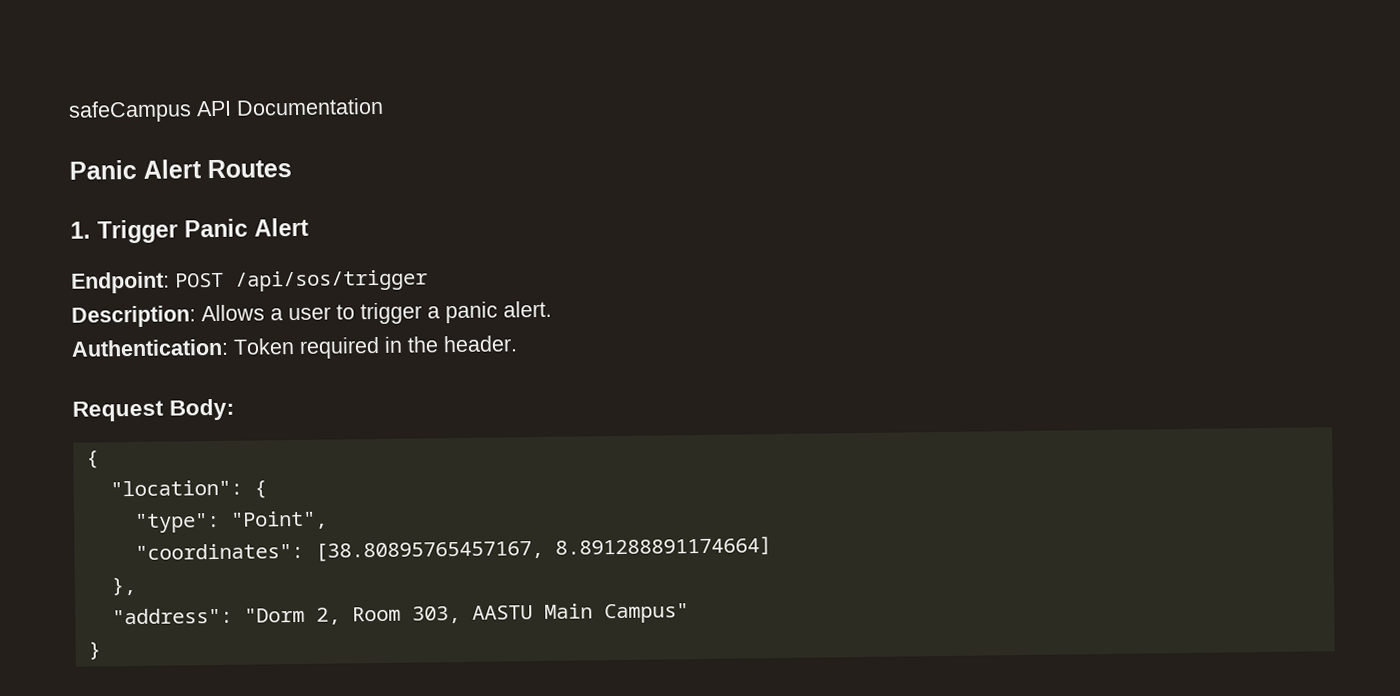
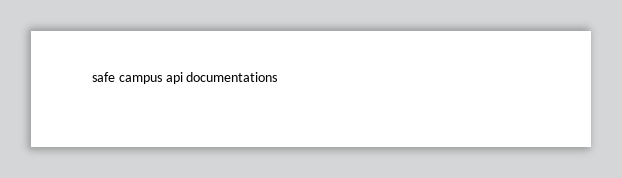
- safeCampus API Documentation
- Panic Alert Routes
- 1. Trigger Panic Alert
- Endpoint: POST /api/sos/trigger
- Description: Allows a user to trigger a panic alert.
- Authentication: Token required in the header.
- Request Body:
- {
- "location": {
- "type": "Point",
- "coordinates": [38.80895765457167, 8.891288891174664]
- },
- "address": "Dorm 2, Room 303, AASTU Main Campus"
- }
+ safe campus api documentations

